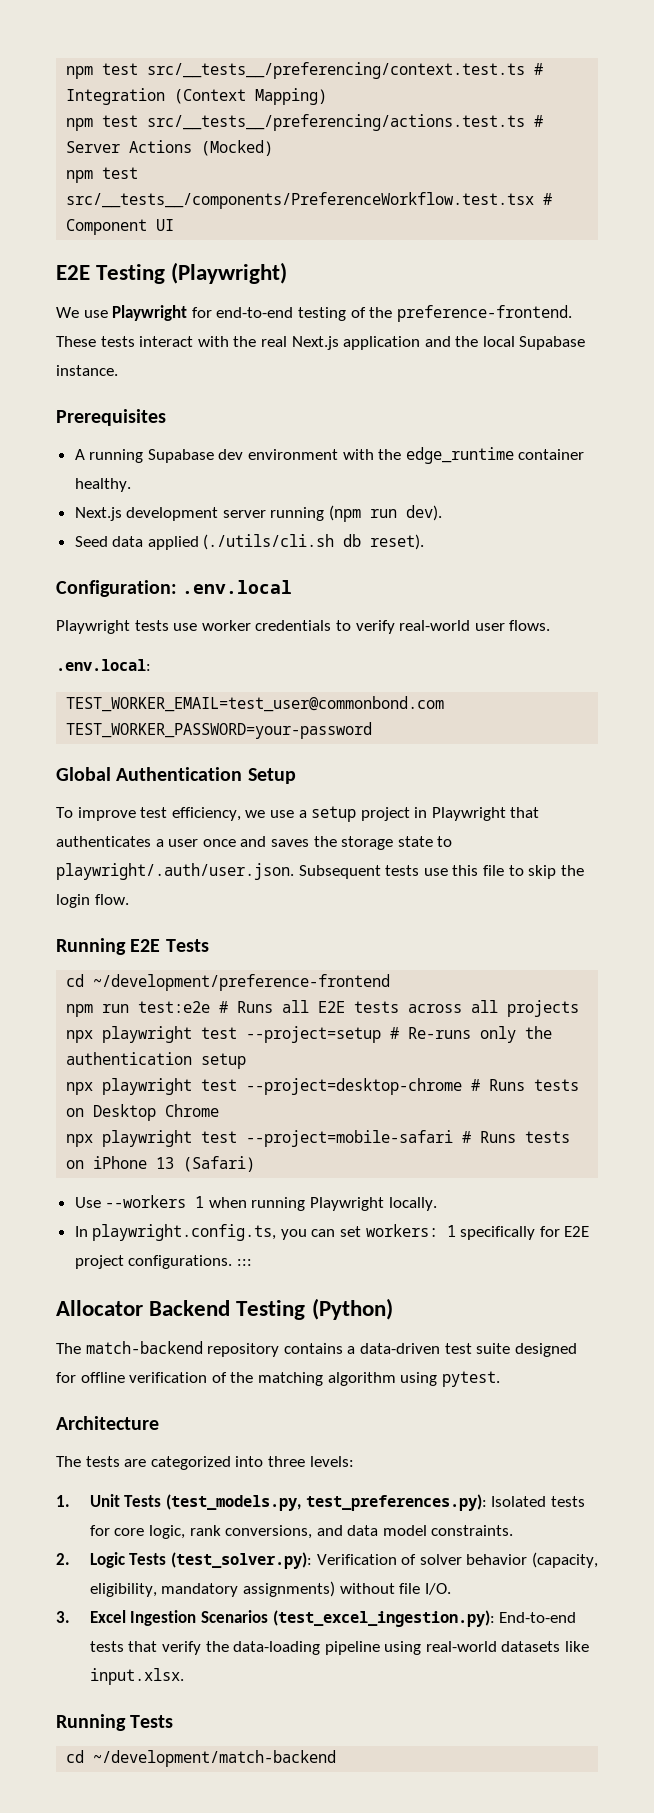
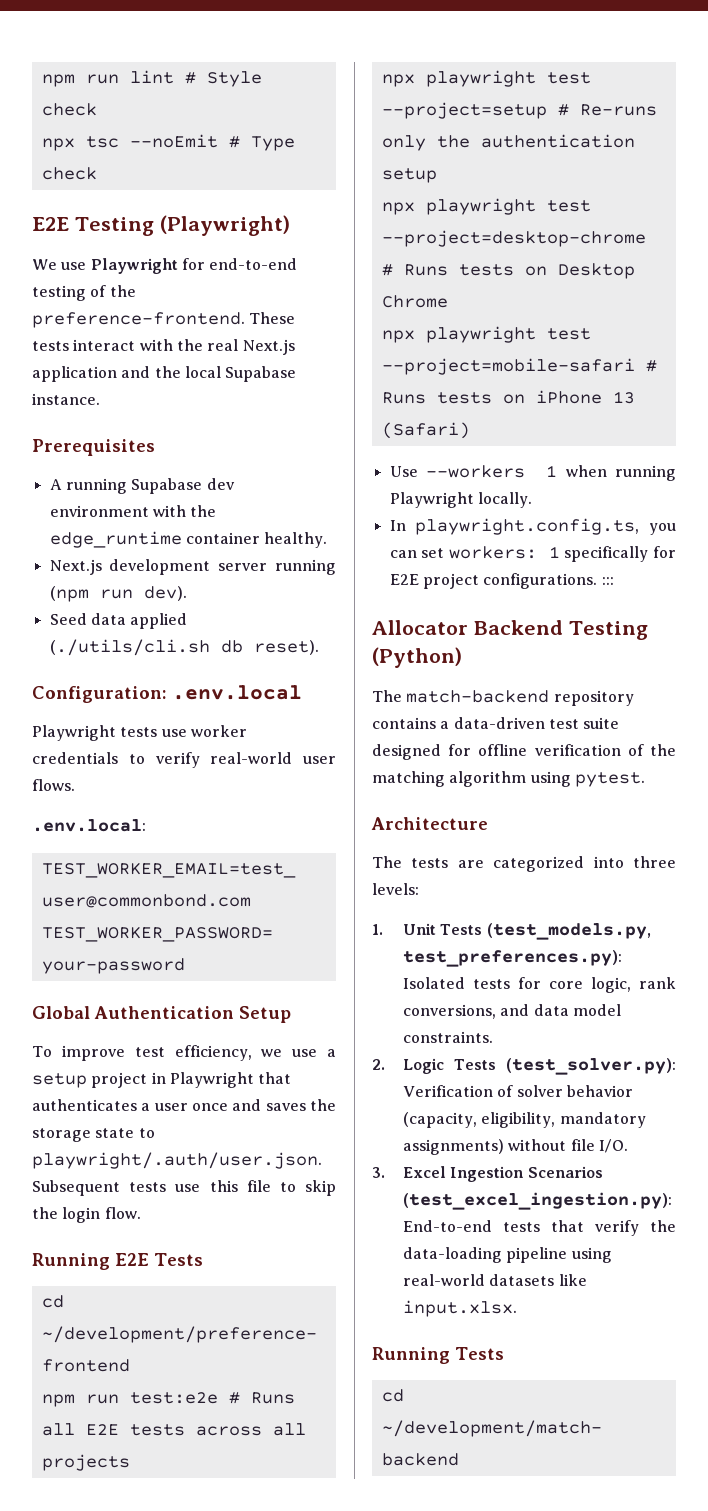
- npm test src/__tests__/preferencing/context.test.ts # Integration (Context Mapping)
- npm test src/__tests__/preferencing/actions.test.ts # Server Actions (Mocked)
- npm test src/__tests__/components/PreferenceWorkflow.test.tsx # Component UI
+ npm run lint # Style check
+ npx tsc --noEmit # Type check

